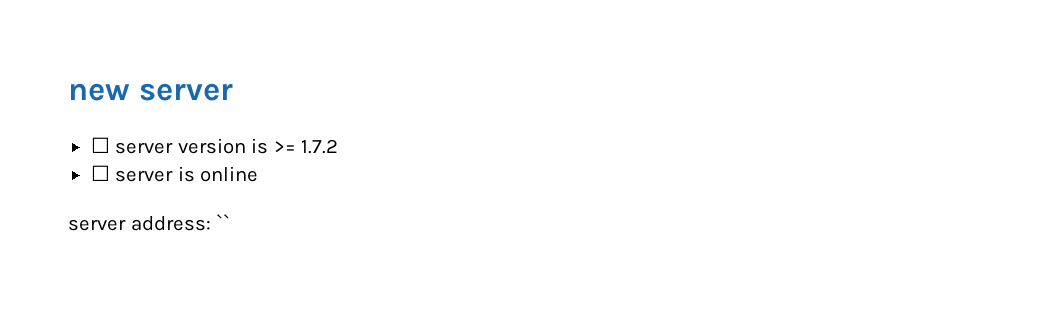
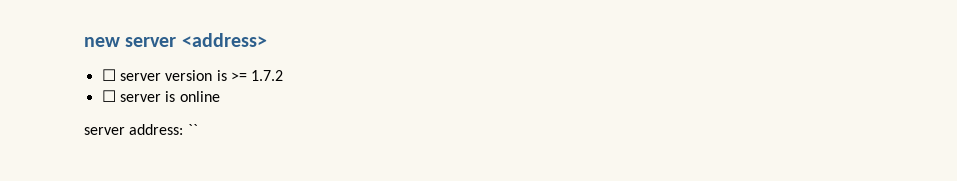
- new server
+ new server <address>

